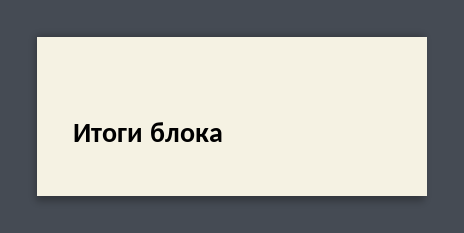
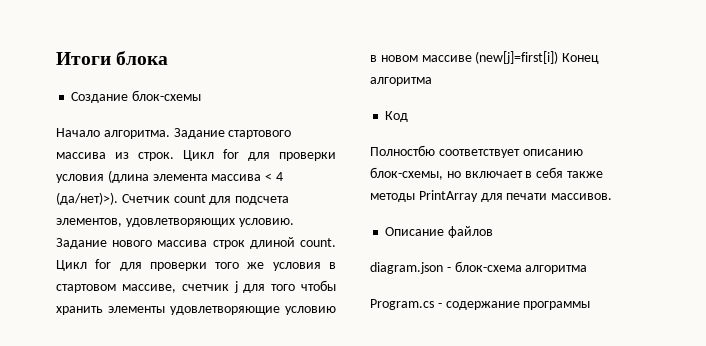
+ Создание блок-схемы
+ Начало алгоритма. Задание стартового массива из строк. Цикл for для проверки условия (длина элемента массива < 4 (да/нет)>). Счетчик count для подсчета элементов, удовлетворяющих условию. Задание нового массива строк длиной count. Цикл for для проверки того же условия в стартовом массиве, счетчик j для того чтобы хранить элементы удовлетворяющие условию в новом массиве (new[j]=first[i]) Конец алгоритма
+ Код
+ Полностбю соответствует описанию блок-схемы, но включает в себя также методы PrintArray для печати массивов.
+ Описание файлов
+ diagram.json - блок-схема алгоритма
+ Program.cs - содержание программы

